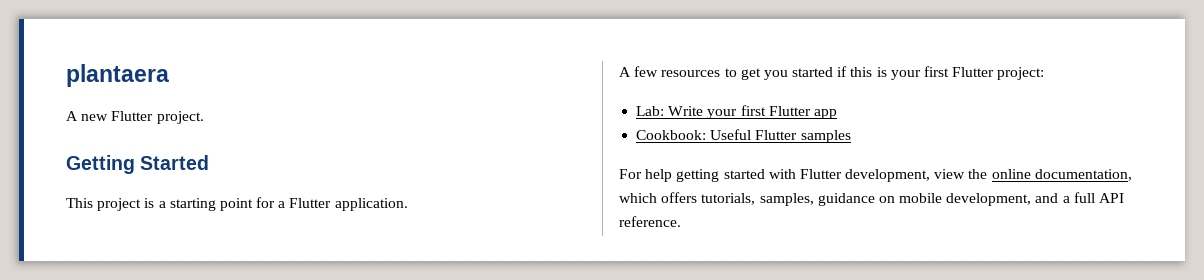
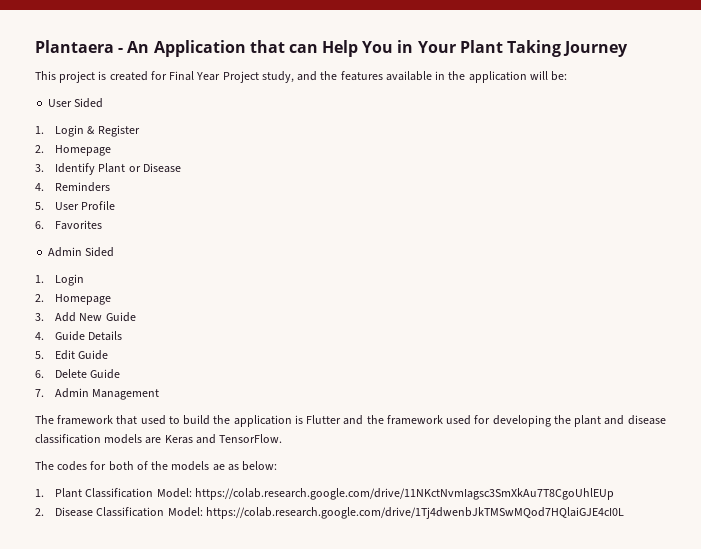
- plantaera
- A new Flutter project.
- Getting Started
- This project is a starting point for a Flutter application.
- A few resources to get you started if this is your first Flutter project:
- Lab: Write your first Flutter app
- Cookbook: Useful Flutter samples
- For help getting started with Flutter development, view the online documentation, which offers tutorials, samples, guidance on mobile development, and a full API reference.
+ Plantaera - An Application that can Help You in Your Plant Taking Journey
+ This project is created for Final Year Project study, and the features available in the application will be:
+ User Sided
+ 1. Login & Register
+ 2. Homepage
+ 3. Identify Plant or Disease
+ 4. Reminders
+ 5. User Profile
+ 6. Favorites
+ Admin Sided
+ 1. Login
+ 2. Homepage
+ 3. Add New Guide
+ 4. Guide Details
+ 5. Edit Guide
+ 6. Delete Guide
+ 7. Admin Management
+ The framework that used to build the application is Flutter and the framework used for developing the plant and disease classification models are Keras and TensorFlow.
+ The codes for both of the models ae as below:
+ 1. Plant Classification Model: https://colab.research.google.com/drive/11NKctNvmIagsc3SmXkAu7T8CgoUhlEUp
+ 2. Disease Classification Model: https://colab.research.google.com/drive/1Tj4dwenbJkTMSwMQod7HQlaiGJE4cI0L

